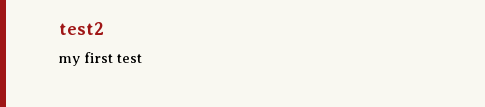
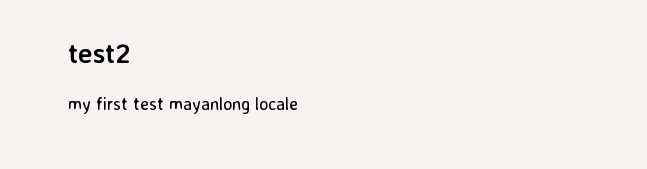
- my first test
+ my first test mayanlong locale

